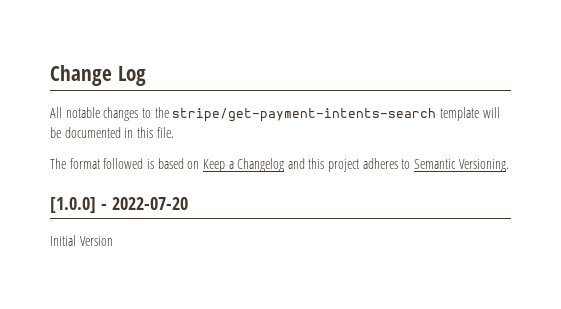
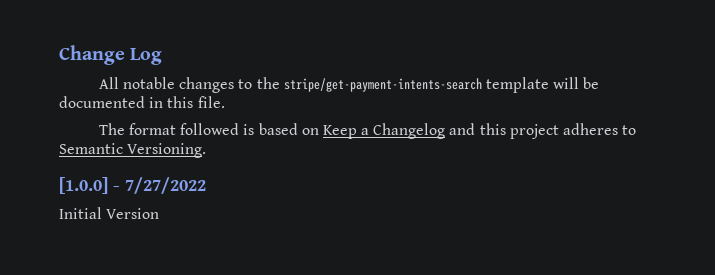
- [1.0.0] - 2022-07-20
+ [1.0.0] - 7/27/2022

